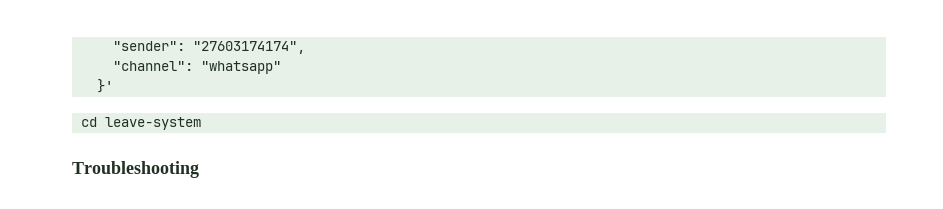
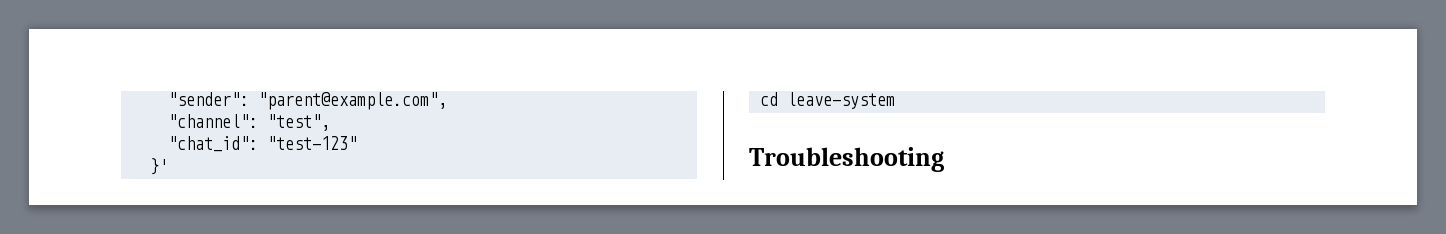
- "sender": "27603174174",
+ "sender": "parent@example.com",
- "channel": "whatsapp"
+ "channel": "test",
+ "chat_id": "test-123"

